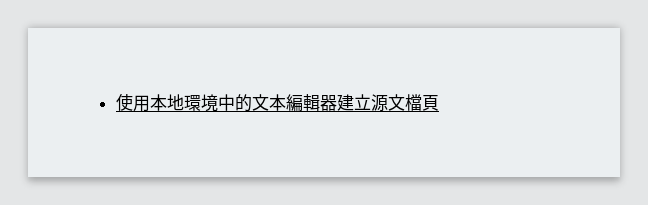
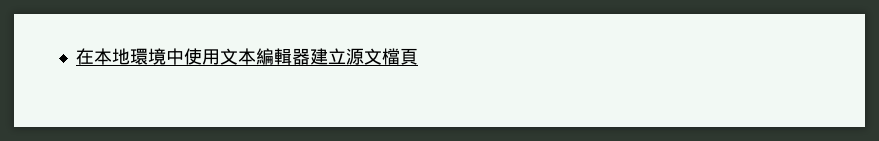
- 使用本地環境中的文本編輯器建立源文檔頁
+ 在本地環境中使用文本編輯器建立源文檔頁

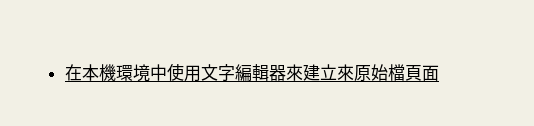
- 在本地環境中使用文本編輯器建立源文檔頁
+ 在本機環境中使用文字編輯器來建立來原始檔頁面

